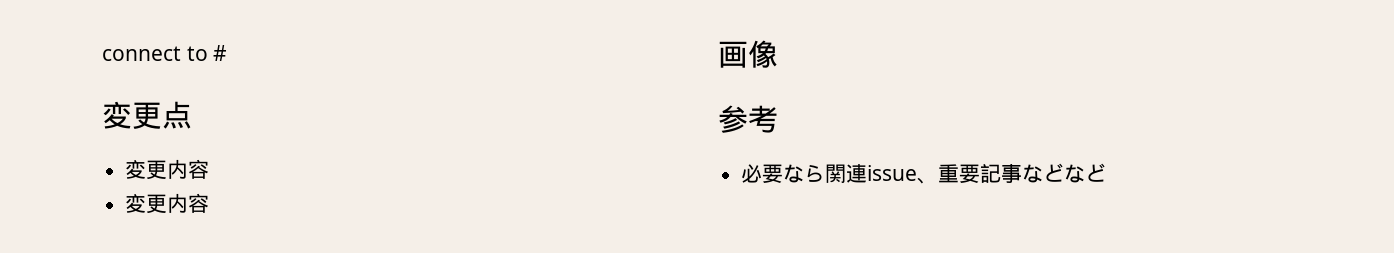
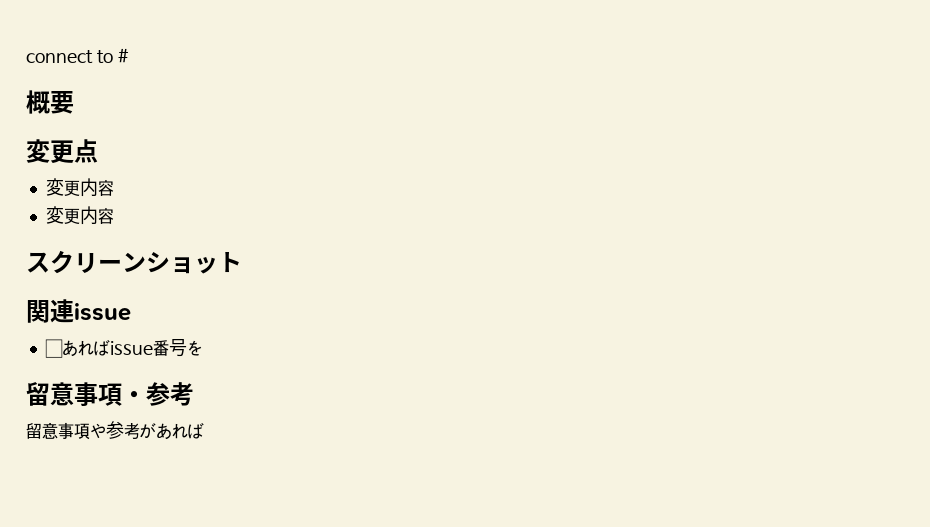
+ 概要
- 画像
- 参考
- 必要なら関連issue、重要記事などなど
+ スクリーンショット
+ 関連issue
+ ☐あればissue番号を
+ 留意事項・参考
+ 留意事項や参考があれば

